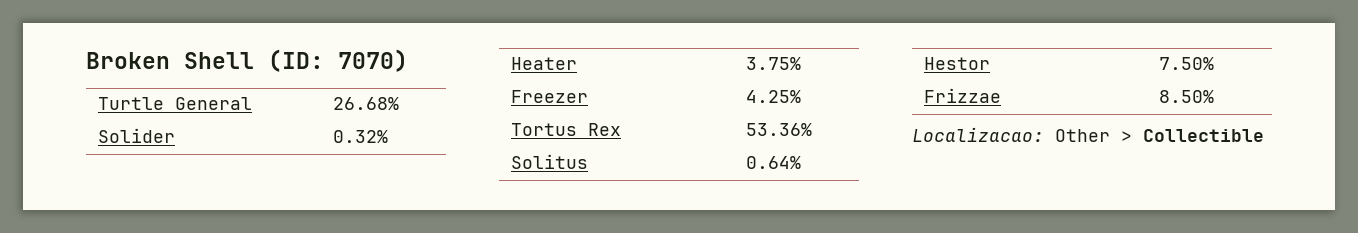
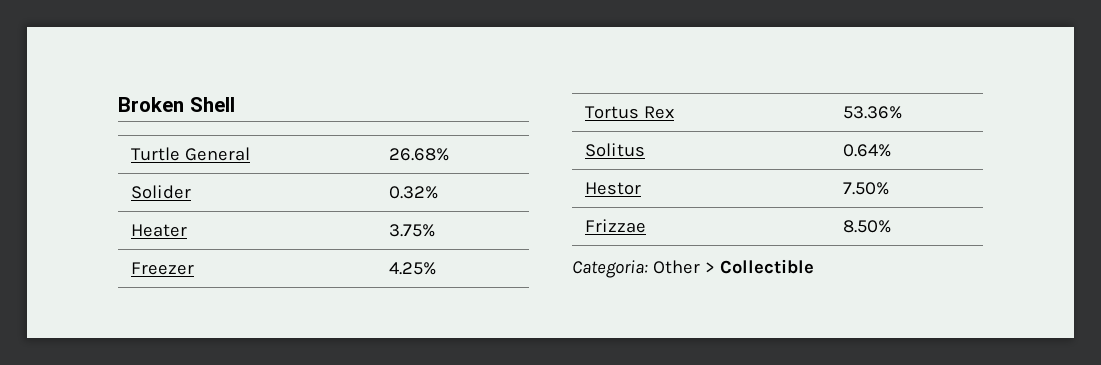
- Broken Shell (ID: 7070)
+ Broken Shell
- Localizacao: Other > Collectible
+ Categoria: Other > Collectible

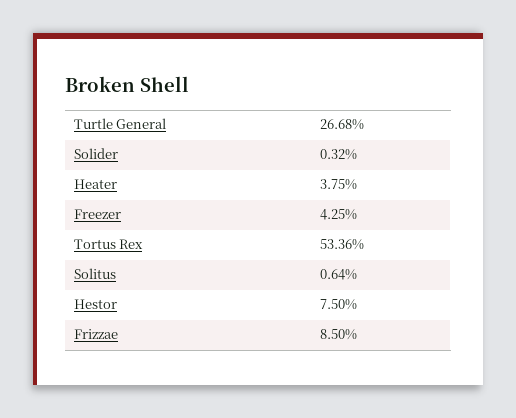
- Categoria: Other > Collectible

